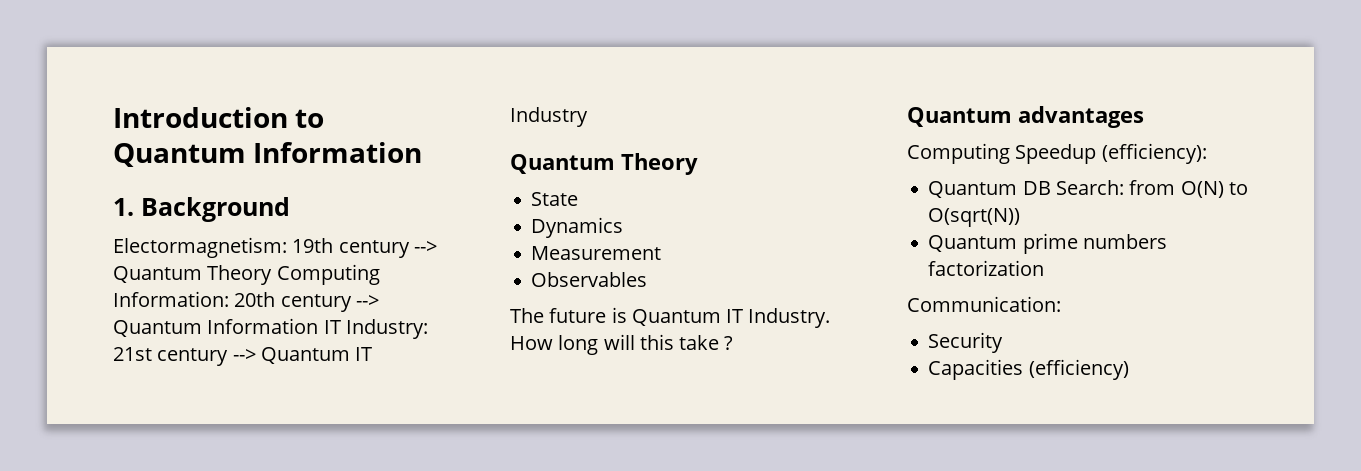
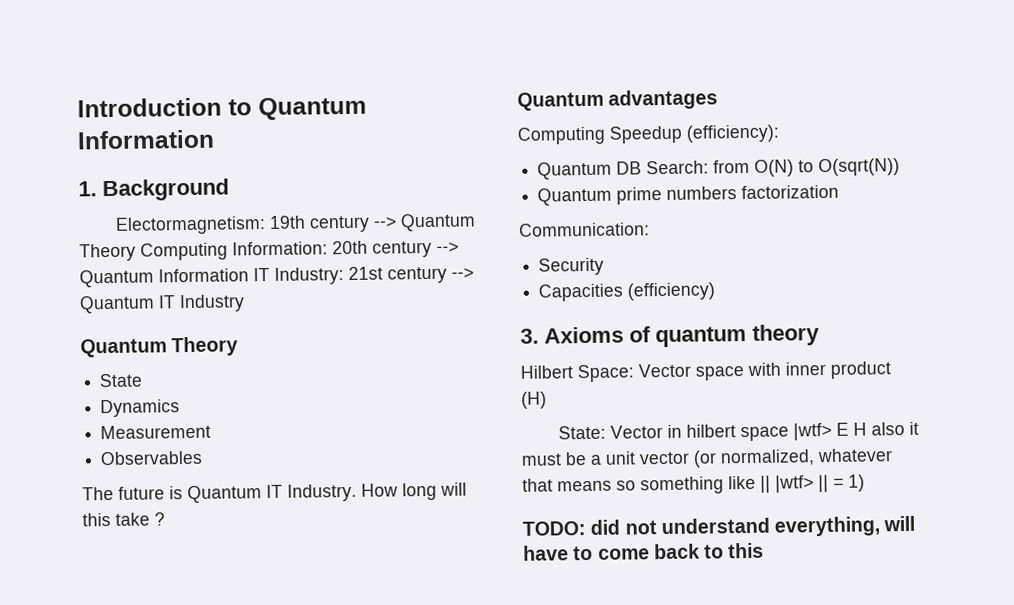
+ 3. Axioms of quantum theory
+ Hilbert Space: Vector space with inner product (H)
+ State: Vector in hilbert space |wtf> E H also it must be a unit vector (or normalized, whatever that means so something like || |wtf> || = 1)
+ TODO: did not understand everything, will have to come back to this

